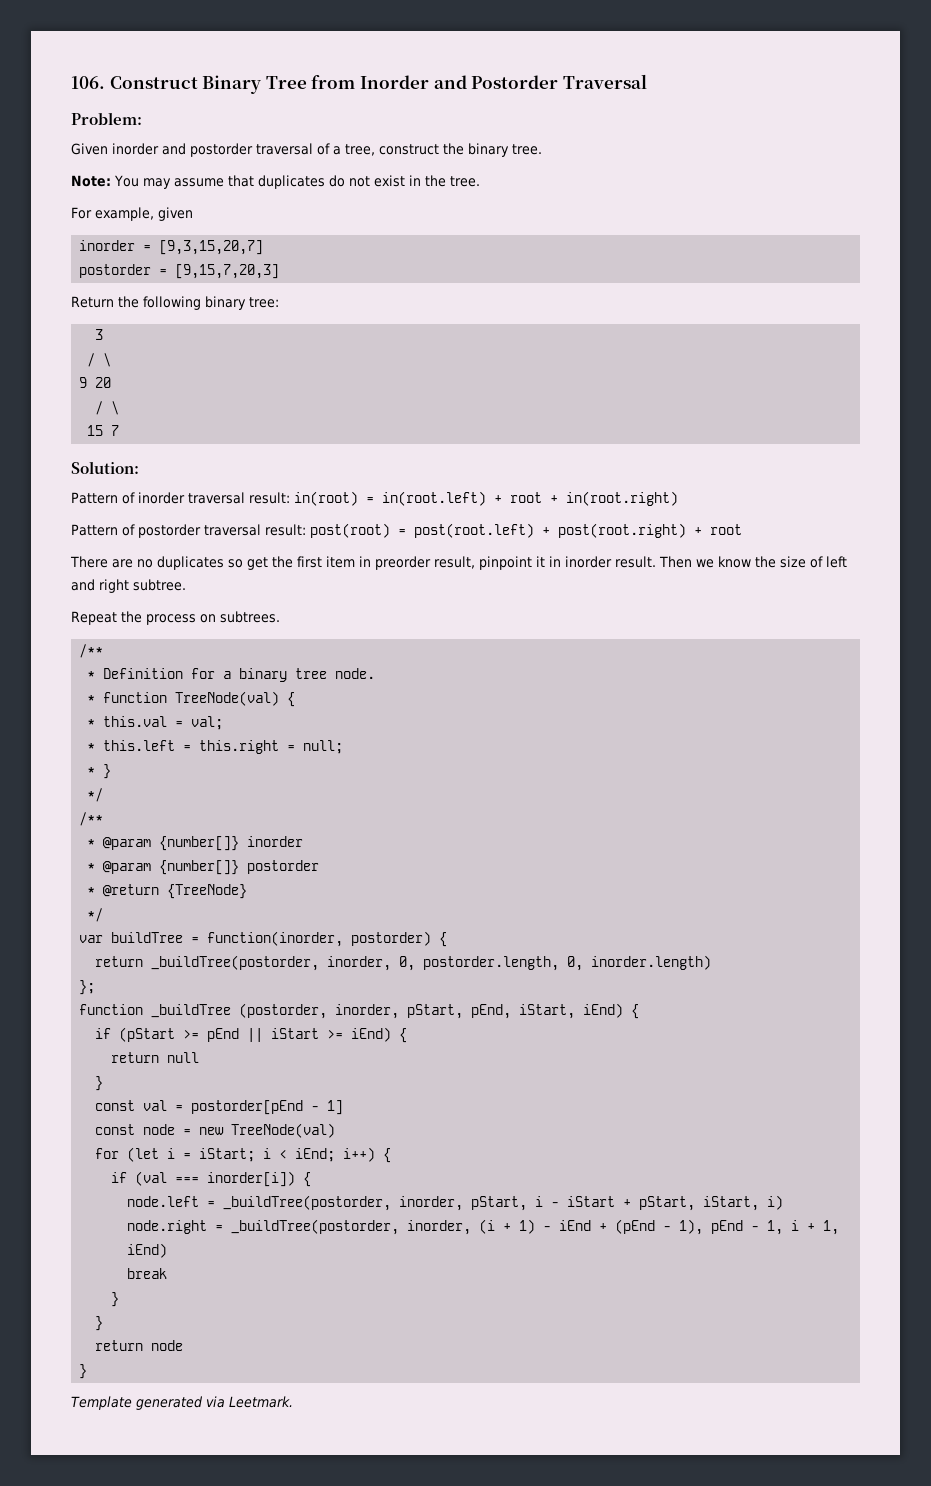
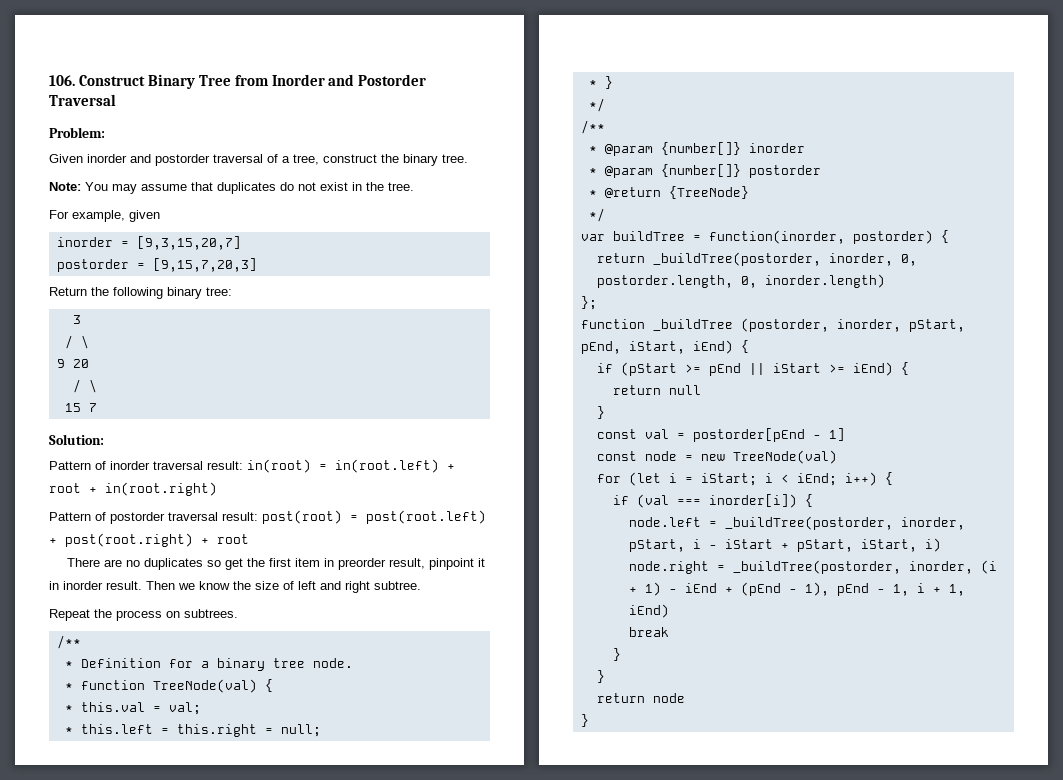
- Template generated via Leetmark.

